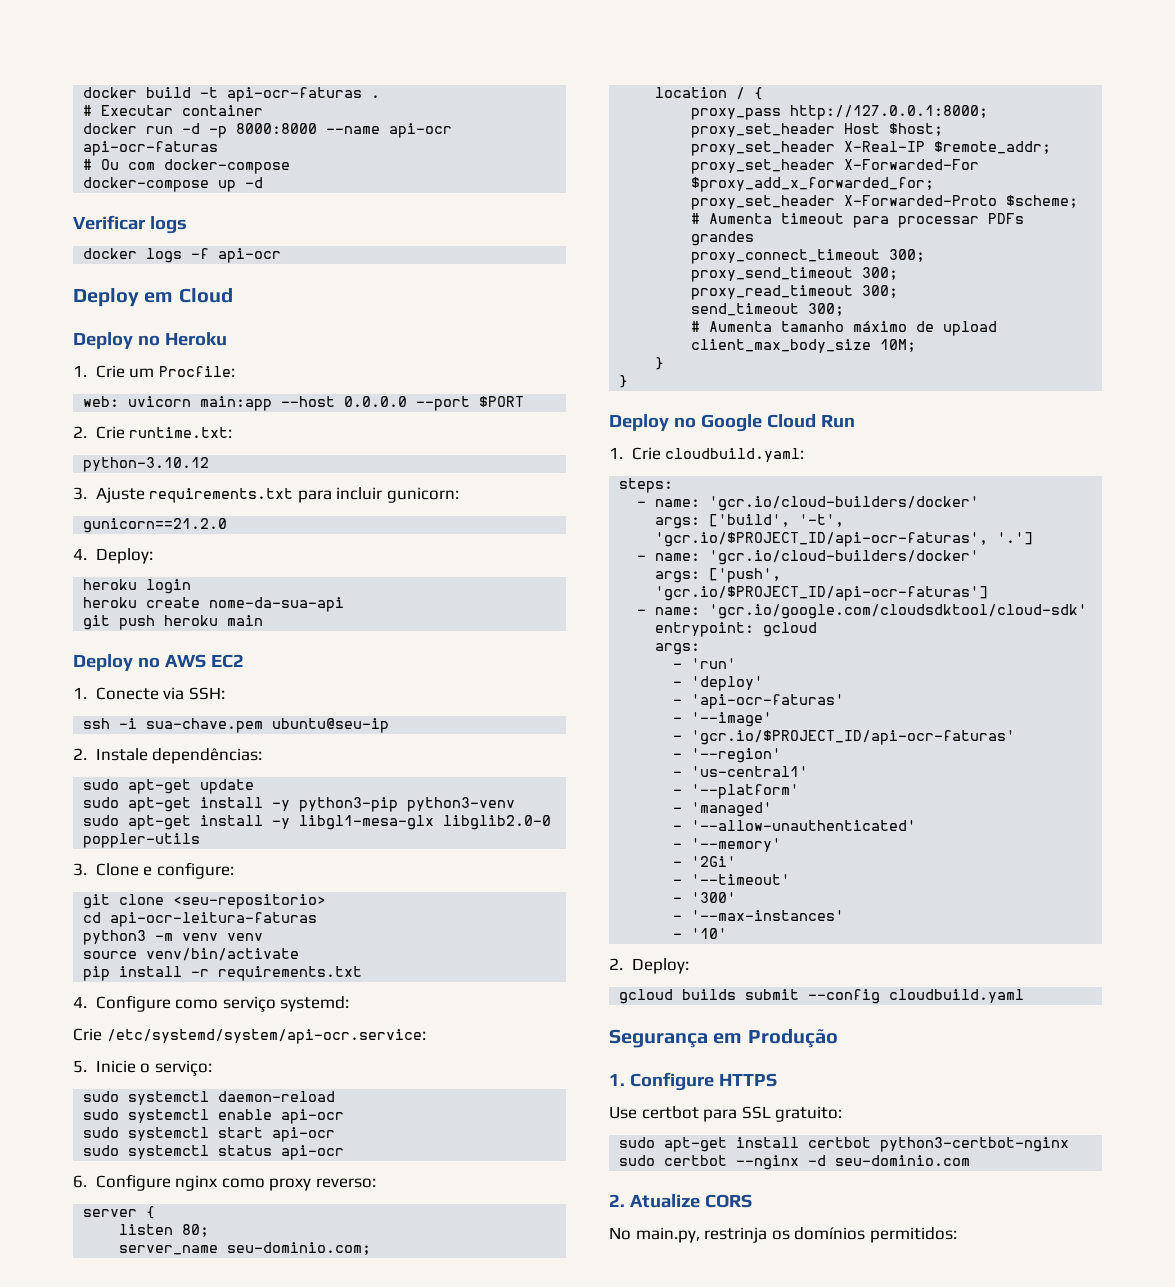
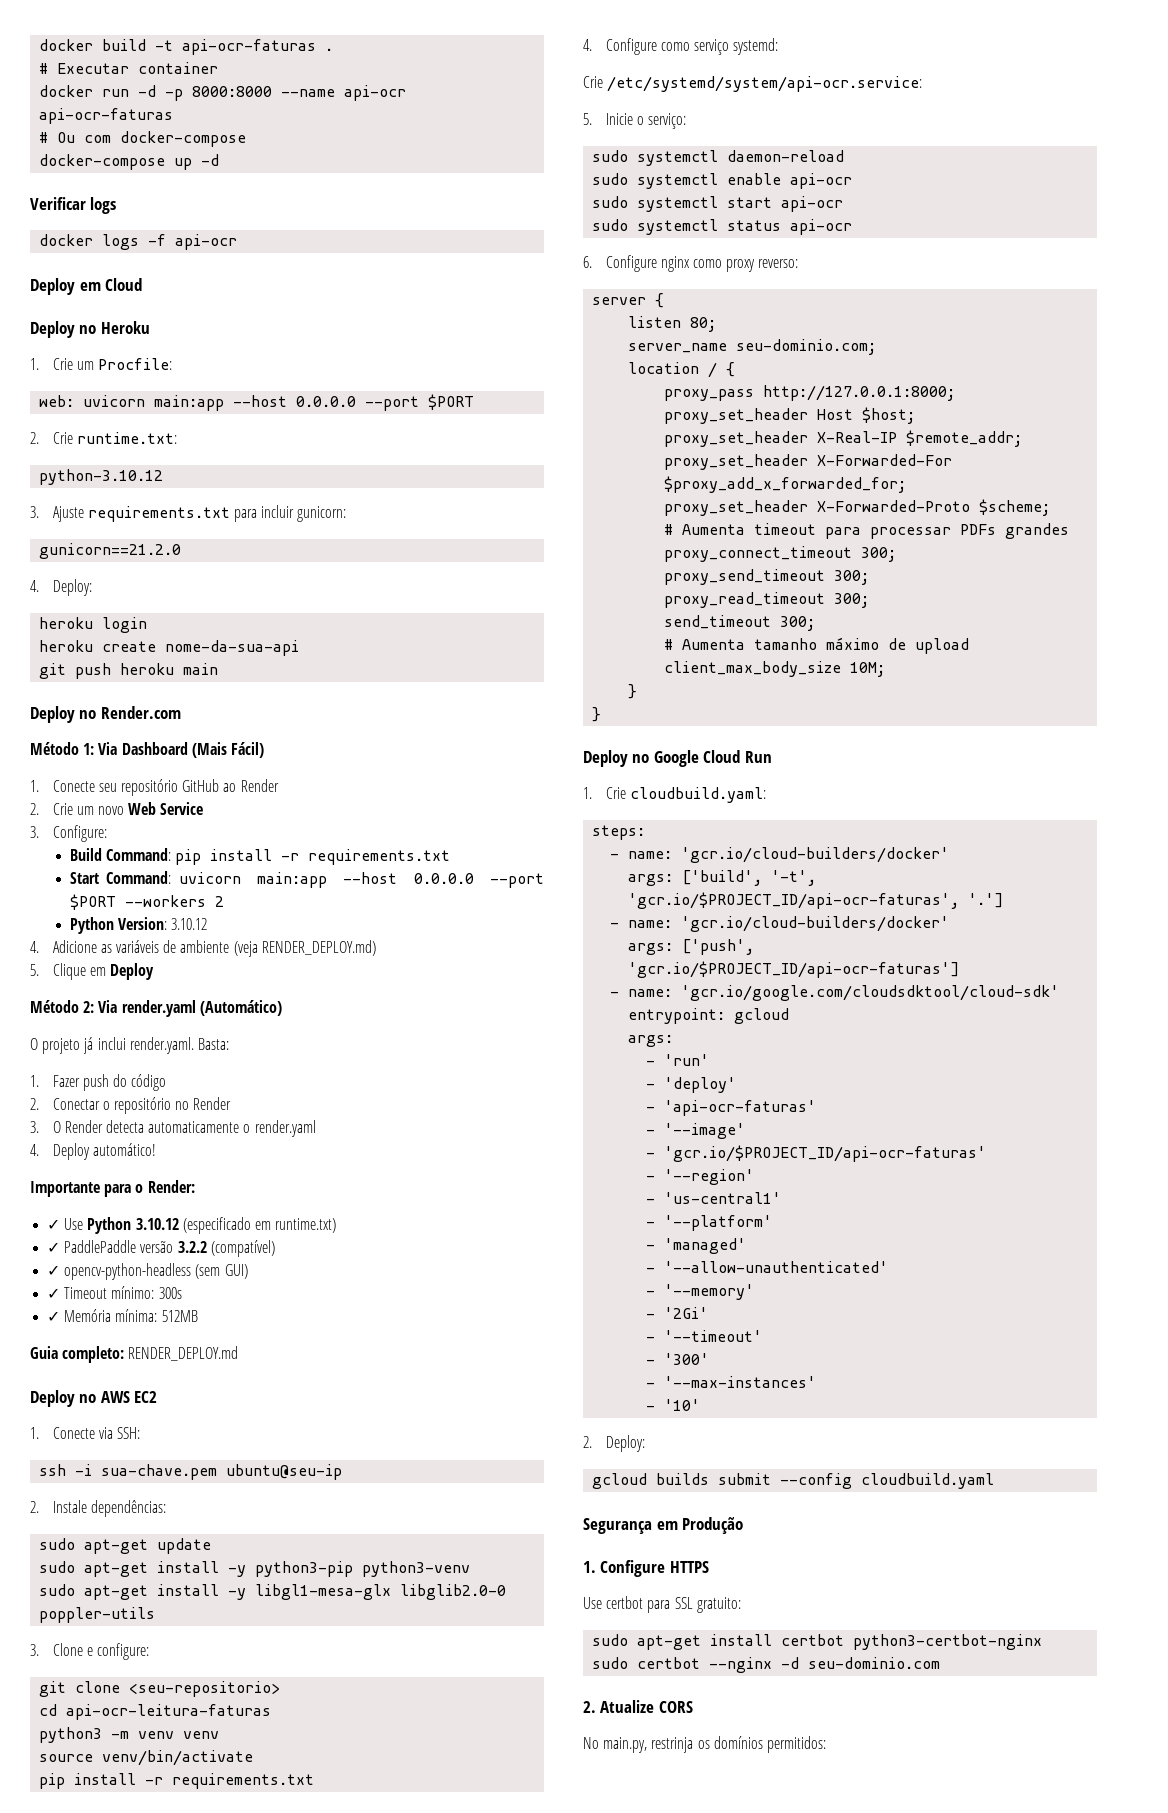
+ Deploy no Render.com
+ Método 1: Via Dashboard (Mais Fácil)
+ 1. Conecte seu repositório GitHub ao Render
+ 2. Crie um novo Web Service
+ 3. Configure:
+ Build Command: pip install -r requirements.txt
+ Start Command: uvicorn main:app --host 0.0.0.0 --port $PORT --workers 2
+ Python Version: 3.10.12
+ 4. Adicione as variáveis de ambiente (veja RENDER_DEPLOY.md)
+ 5. Clique em Deploy
+ Método 2: Via render.yaml (Automático)
+ O projeto já inclui render.yaml. Basta:
+ 1. Fazer push do código
+ 2. Conectar o repositório no Render
+ 3. O Render detecta automaticamente o render.yaml
+ 4. Deploy automático!
+ Importante para o Render:
+ ✓ Use Python 3.10.12 (especificado em runtime.txt)
+ ✓ PaddlePaddle versão 3.2.2 (compatível)
+ ✓ opencv-python-headless (sem GUI)
+ ✓ Timeout mínimo: 300s
+ ✓ Memória mínima: 512MB
+ Guia completo: RENDER_DEPLOY.md

